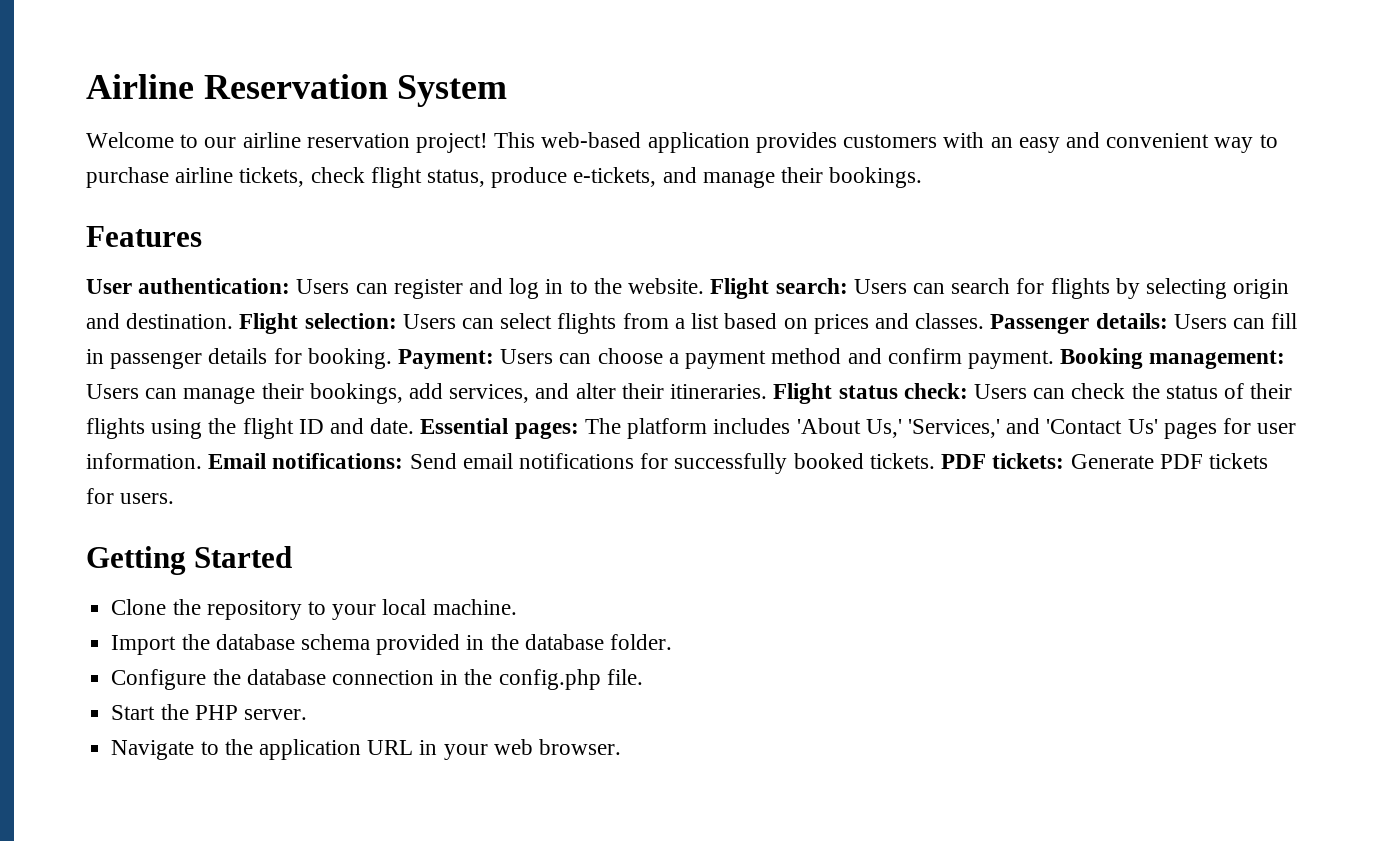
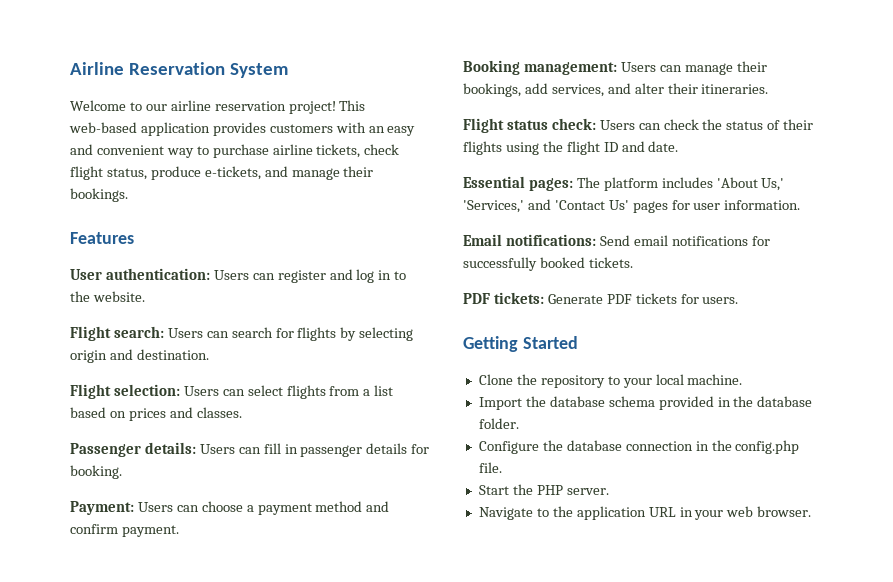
- Users can register and log in to the website. Flight search:
+ Users can register and log in to the website.
+ Flight search:
- Users can search for flights by selecting origin and destination. Flight selection:
+ Users can search for flights by selecting origin and destination.
+ Flight selection:
- Users can select flights from a list based on prices and classes. Passenger details:
+ Users can select flights from a list based on prices and classes.
+ Passenger details:
- Users can fill in passenger details for booking. Payment:
+ Users can fill in passenger details for booking.
+ Payment:
- Users can choose a payment method and confirm payment. Booking management:
+ Users can choose a payment method and confirm payment.
+ Booking management:
- Users can manage their bookings, add services, and alter their itineraries. Flight status check:
+ Users can manage their bookings, add services, and alter their itineraries.
+ Flight status check:
- Users can check the status of their flights using the flight ID and date. Essential pages:
+ Users can check the status of their flights using the flight ID and date.
+ Essential pages:
- The platform includes 'About Us,' 'Services,' and 'Contact Us' pages for user information. Email notifications:
+ The platform includes 'About Us,' 'Services,' and 'Contact Us' pages for user information.
+ Email notifications:
- Send email notifications for successfully booked tickets. PDF tickets:
+ Send email notifications for successfully booked tickets.
+ PDF tickets:

